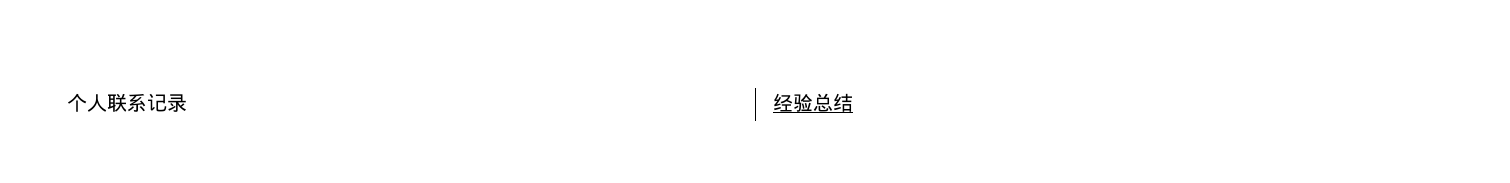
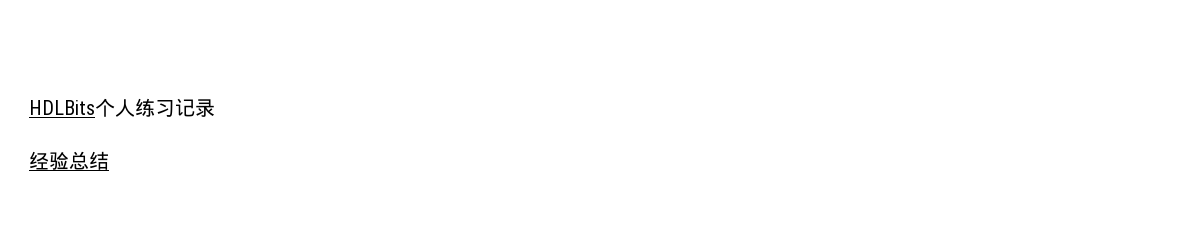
- 个人联系记录
+ HDLBits个人练习记录

